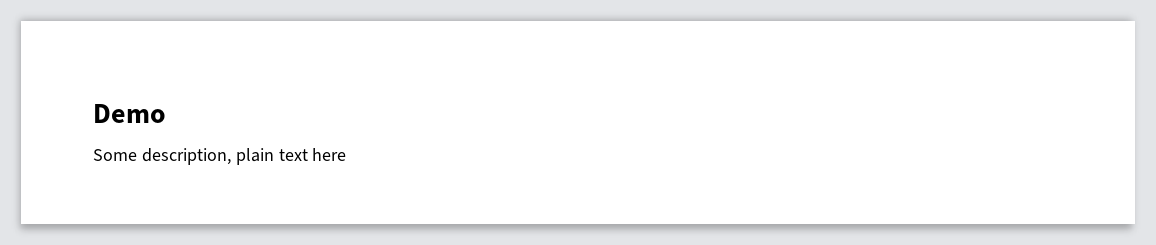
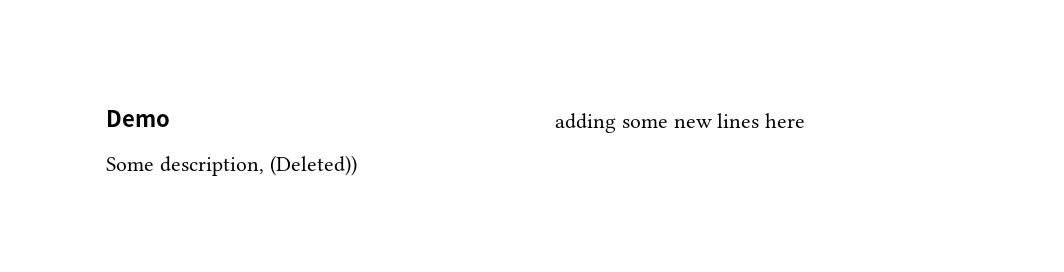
- Some description, plain text here
+ Some description, (Deleted))
+ adding some new lines here

